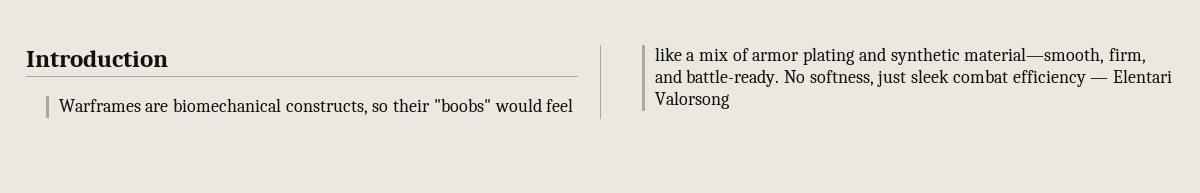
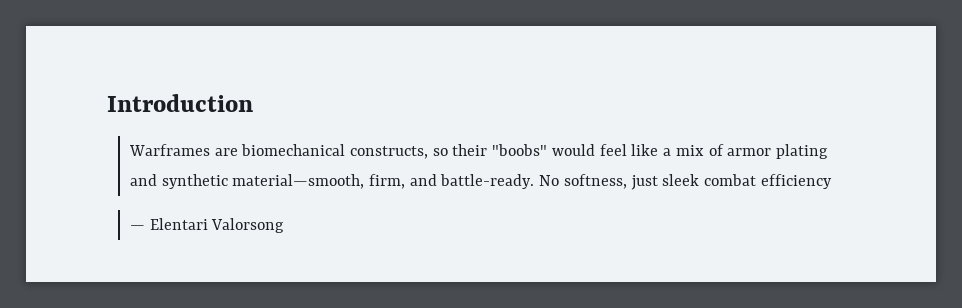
- No softness, just sleek combat efficiency — Elentari Valorsong
+ No softness, just sleek combat efficiency
+ — Elentari Valorsong

